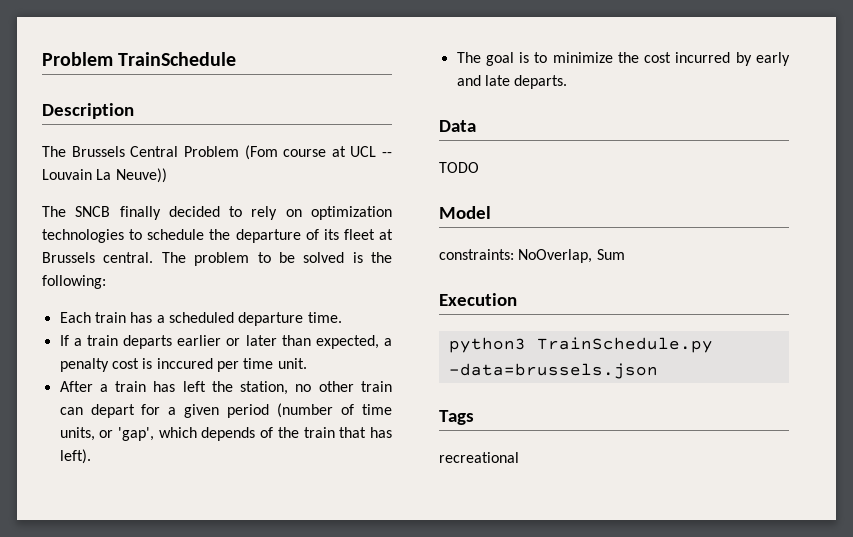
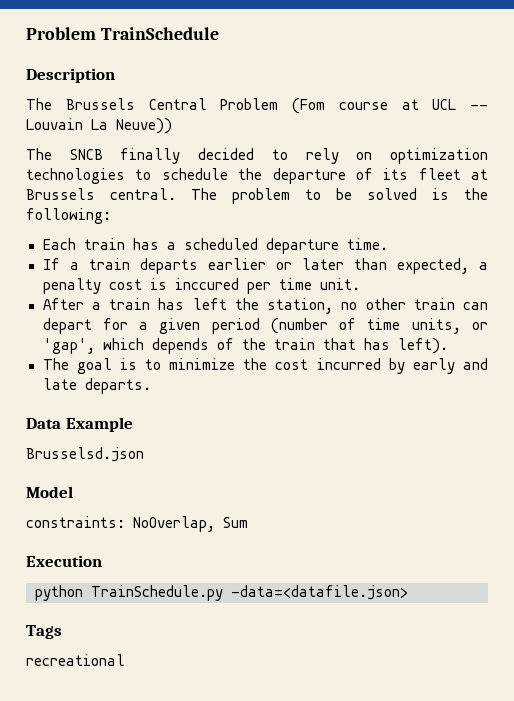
- Data
- TODO
+ Data Example
+ Brusselsd.json
- python3 TrainSchedule.py -data=brussels.json
+ python TrainSchedule.py -data=<datafile.json>

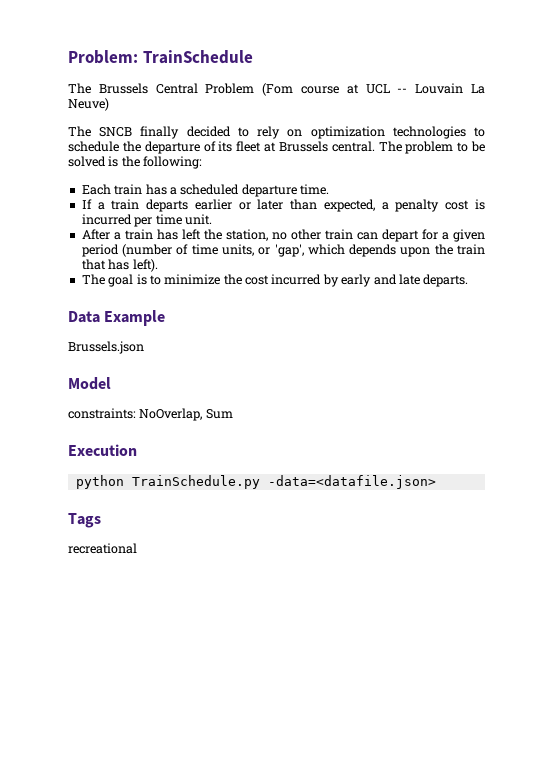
- Problem TrainSchedule
+ Problem: TrainSchedule
- Description
- The Brussels Central Problem (Fom course at UCL -- Louvain La Neuve))
+ The Brussels Central Problem (Fom course at UCL -- Louvain La Neuve)
- If a train departs earlier or later than expected, a penalty cost is inccured per time unit.
+ If a train departs earlier or later than expected, a penalty cost is incurred per time unit.
- After a train has left the station, no other train can depart for a given period (number of time units, or 'gap', which depends of the train that has left).
+ After a train has left the station, no other train can depart for a given period (number of time units, or 'gap', which depends upon the train that has left).
- Brusselsd.json
+ Brussels.json

